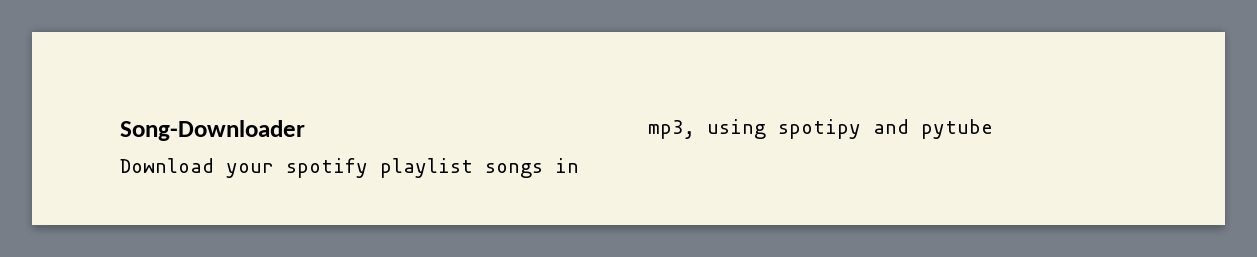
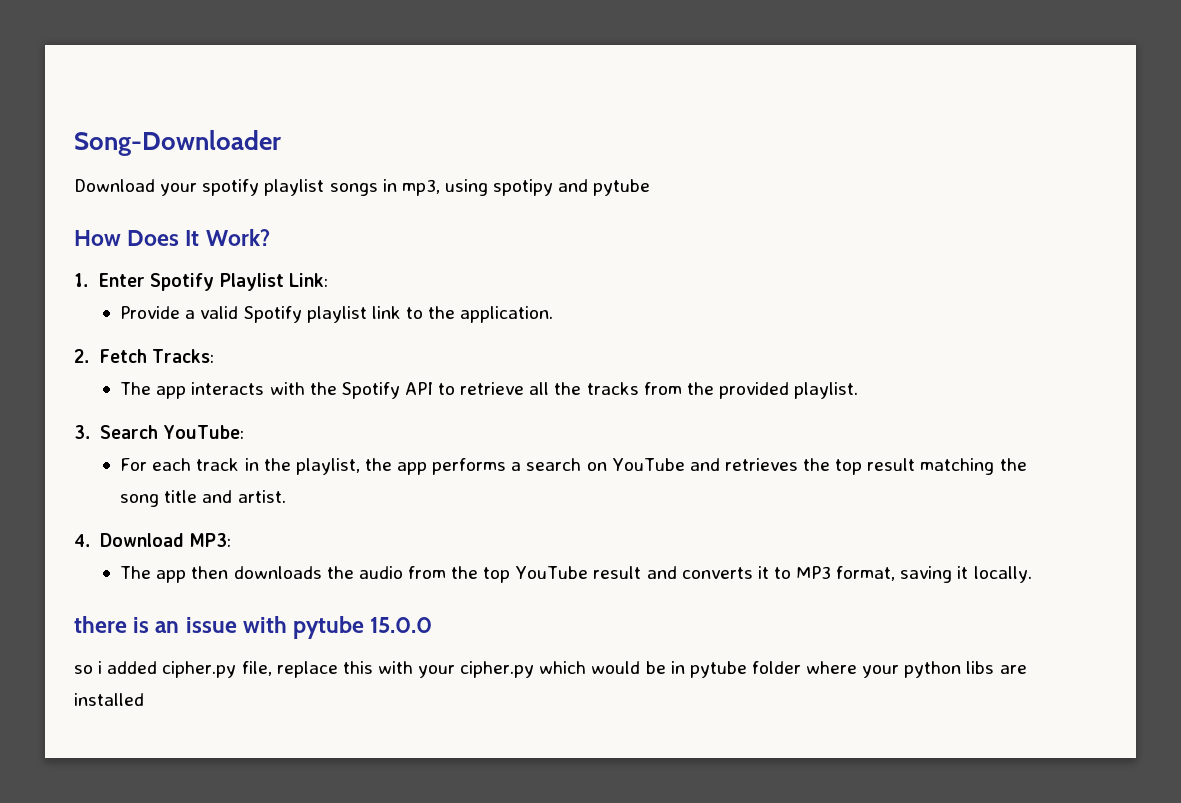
+ How Does It Work?
+ 1. Enter Spotify Playlist Link:
+ Provide a valid Spotify playlist link to the application.
+ 2. Fetch Tracks:
+ The app interacts with the Spotify API to retrieve all the tracks from the provided playlist.
+ 3. Search YouTube:
+ For each track in the playlist, the app performs a search on YouTube and retrieves the top result matching the song title and artist.
+ 4. Download MP3:
+ The app then downloads the audio from the top YouTube result and converts it to MP3 format, saving it locally.
+ there is an issue with pytube 15.0.0
+ so i added cipher.py file, replace this with your cipher.py which would be in pytube folder where your python libs are installed

